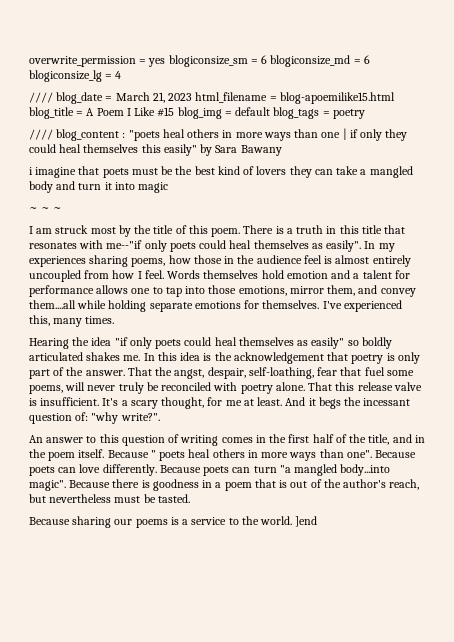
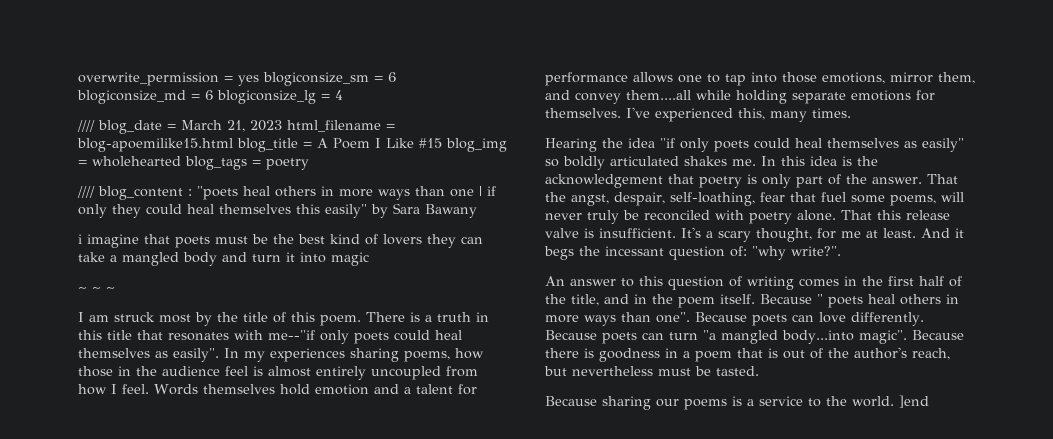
- //// blog_date = March 21, 2023 html_filename = blog-apoemilike15.html blog_title = A Poem I Like #15 blog_img = default blog_tags = poetry
+ //// blog_date = March 21, 2023 html_filename = blog-apoemilike15.html blog_title = A Poem I Like #15 blog_img = wholehearted blog_tags = poetry

